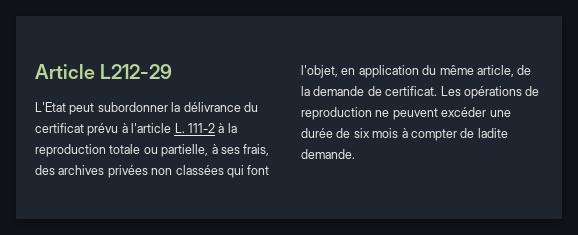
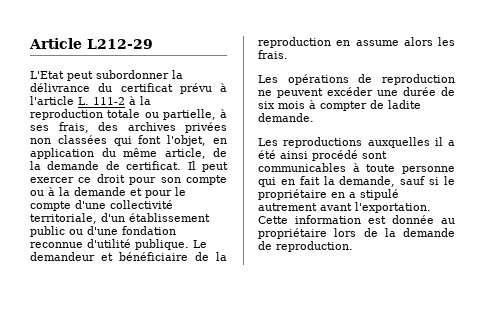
- L'Etat peut subordonner la délivrance du certificat prévu à l'article L. 111-2 à la reproduction totale ou partielle, à ses frais, des archives privées non classées qui font l'objet, en application du même article, de la demande de certificat. Les opérations de reproduction ne peuvent excéder une durée de six mois à compter de ladite demande.
+ L'Etat peut subordonner la délivrance du certificat prévu à l'article L. 111-2 à la reproduction totale ou partielle, à ses frais, des archives privées non classées qui font l'objet, en application du même article, de la demande de certificat. Il peut exercer ce droit pour son compte ou à la demande et pour le compte d'une collectivité territoriale, d'un établissement public ou d'une fondation reconnue d'utilité publique. Le demandeur et bénéficiaire de la reproduction en assume alors les frais.
+ Les opérations de reproduction ne peuvent excéder une durée de six mois à compter de ladite demande.
+ Les reproductions auxquelles il a été ainsi procédé sont communicables à toute personne qui en fait la demande, sauf si le propriétaire en a stipulé autrement avant l'exportation. Cette information est donnée au propriétaire lors de la demande de reproduction.

